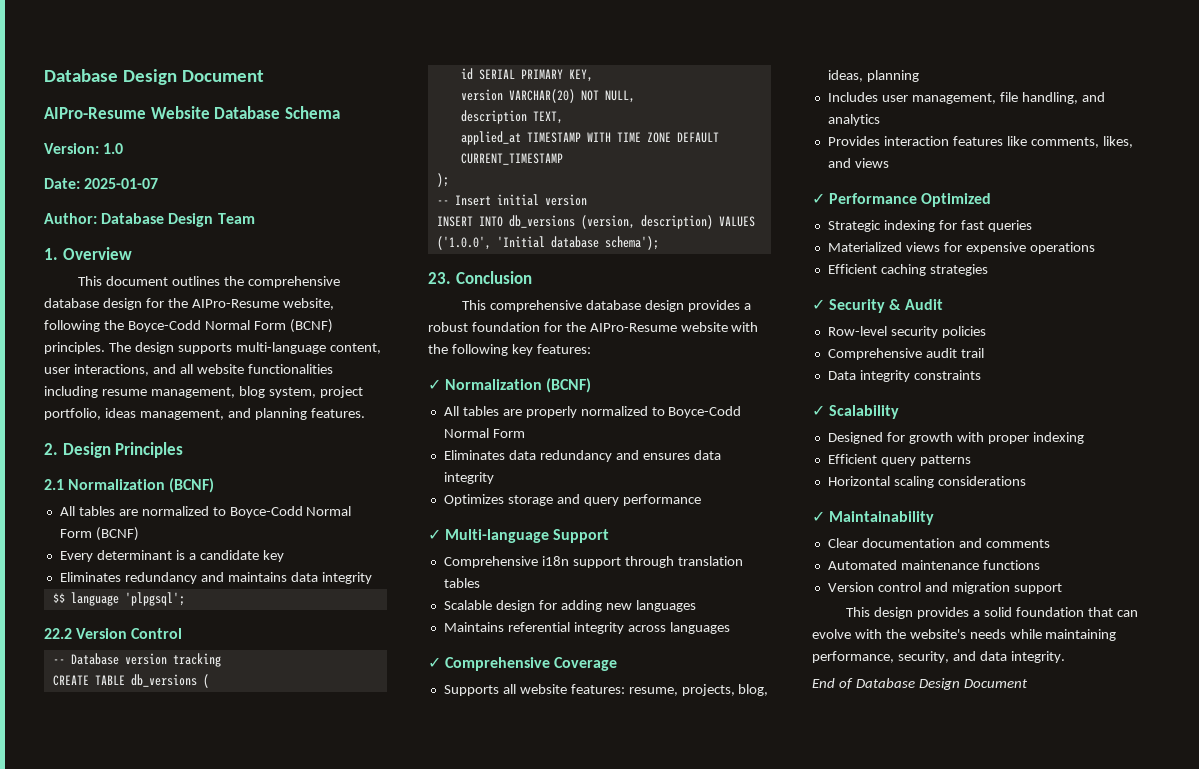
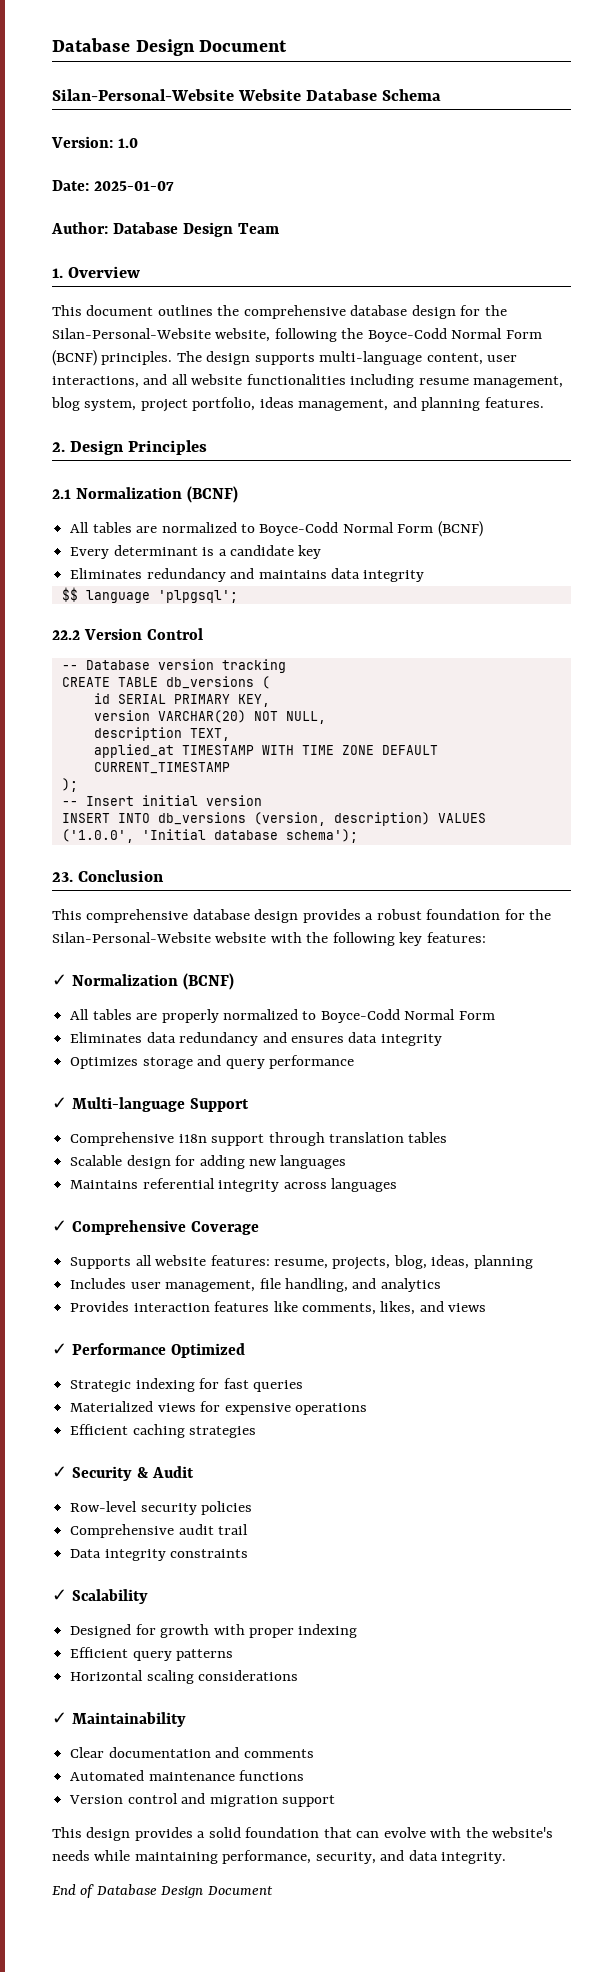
- AIPro-Resume Website Database Schema
+ Silan-Personal-Website Website Database Schema
- This document outlines the comprehensive database design for the AIPro-Resume website, following the Boyce-Codd Normal Form (BCNF) principles.
+ This document outlines the comprehensive database design for the Silan-Personal-Website website, following the Boyce-Codd Normal Form (BCNF) principles.
- This comprehensive database design provides a robust foundation for the AIPro-Resume website with the following key features:
+ This comprehensive database design provides a robust foundation for the Silan-Personal-Website website with the following key features:

